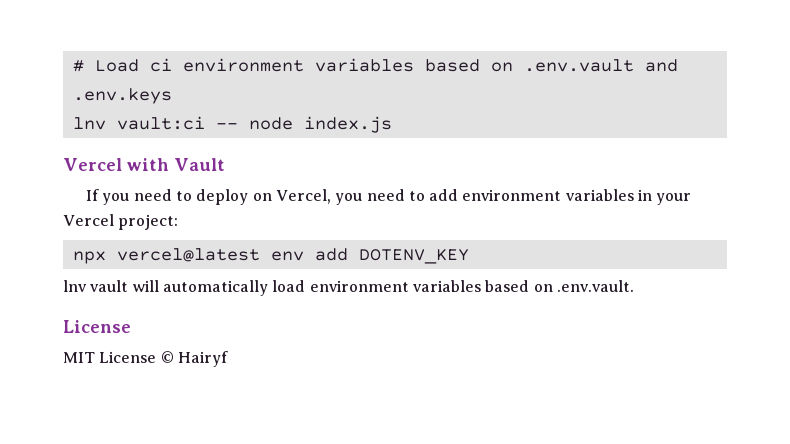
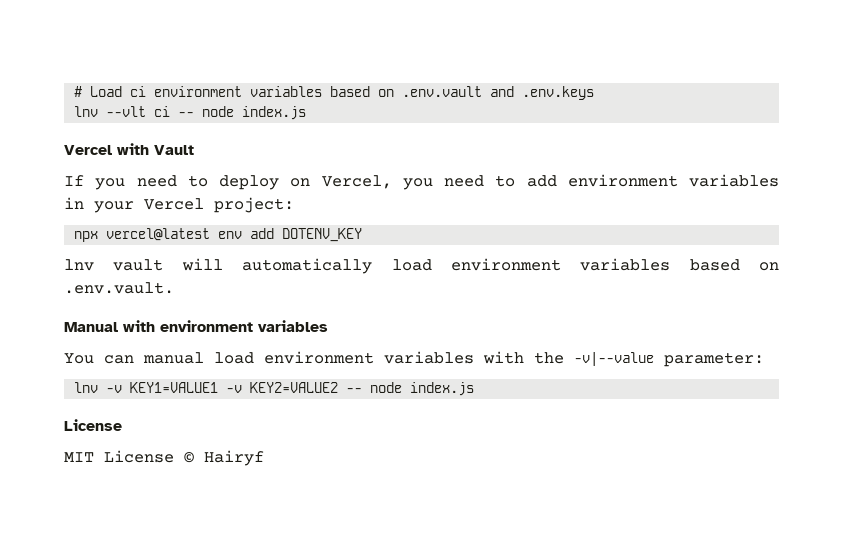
- lnv vault:ci -- node index.js
+ lnv --vlt ci -- node index.js
+ Manual with environment variables
+ You can manual load environment variables with the -v|--value parameter:
+ lnv -v KEY1=VALUE1 -v KEY2=VALUE2 -- node index.js

